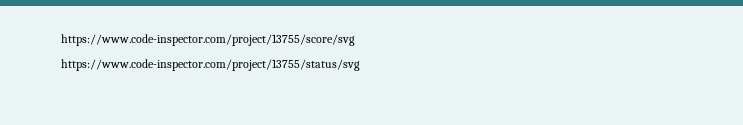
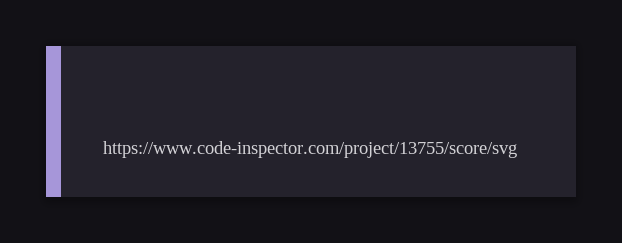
- https://www.code-inspector.com/project/13755/status/svg

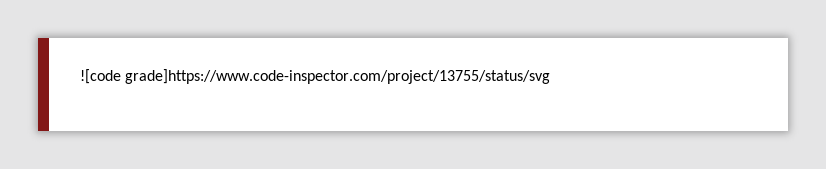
- https://www.code-inspector.com/project/13755/score/svg
+ ![code grade]https://www.code-inspector.com/project/13755/status/svg

